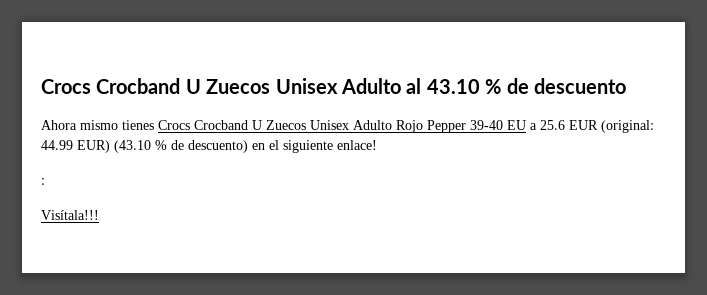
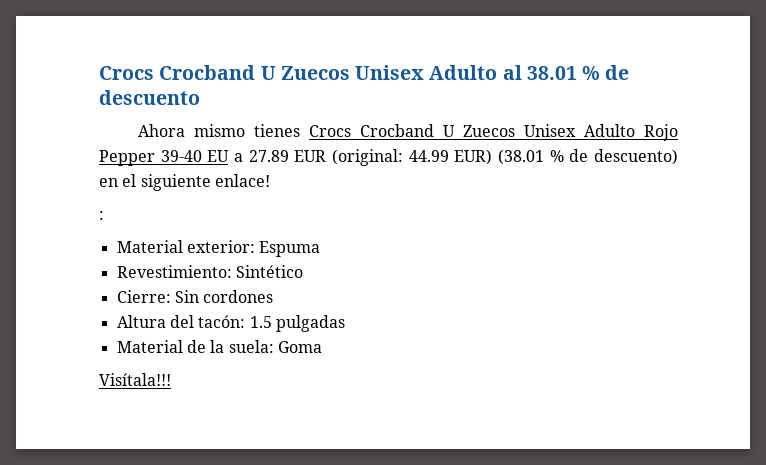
- Crocs Crocband U Zuecos Unisex Adulto al 43.10 % de descuento
+ Crocs Crocband U Zuecos Unisex Adulto al 38.01 % de descuento
- Ahora mismo tienes Crocs Crocband U Zuecos Unisex Adulto Rojo Pepper 39-40 EU a 25.6 EUR (original: 44.99 EUR) (43.10 % de descuento) en el siguiente enlace!
+ Ahora mismo tienes Crocs Crocband U Zuecos Unisex Adulto Rojo Pepper 39-40 EU a 27.89 EUR (original: 44.99 EUR) (38.01 % de descuento) en el siguiente enlace!
+ Material exterior: Espuma
+ Revestimiento: Sintético
+ Cierre: Sin cordones
+ Altura del tacón: 1.5 pulgadas
+ Material de la suela: Goma

